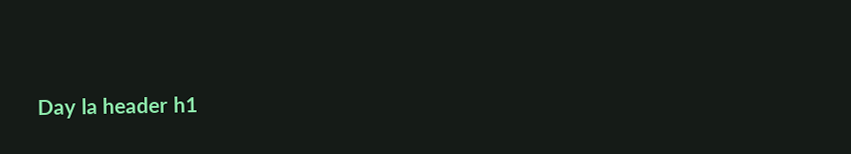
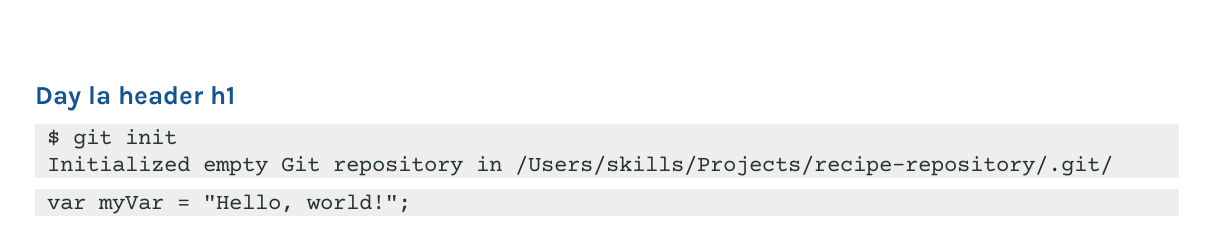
+ $ git init
+ Initialized empty Git repository in /Users/skills/Projects/recipe-repository/.git/
+ var myVar = "Hello, world!";

